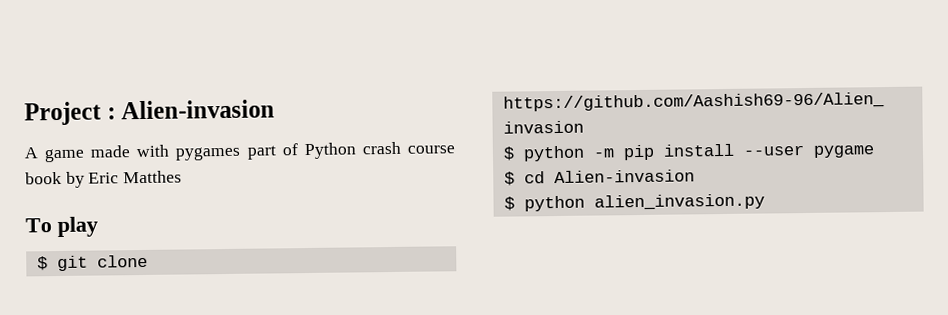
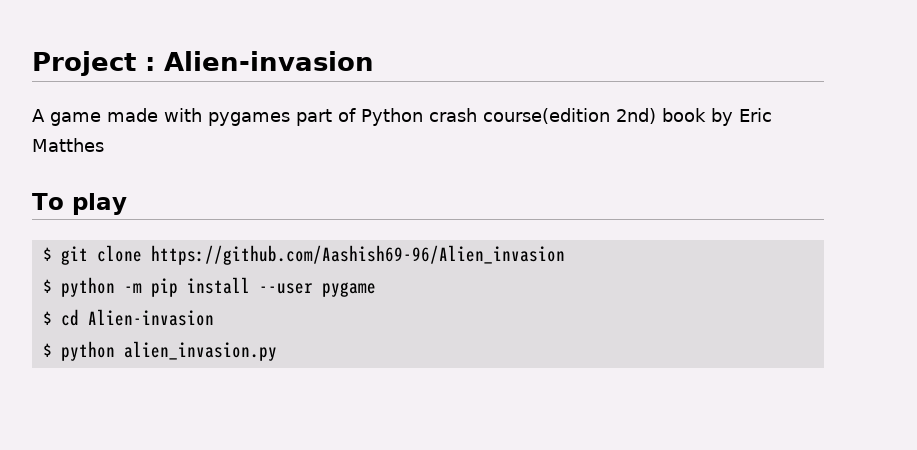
- A game made with pygames part of Python crash course book by Eric Matthes
+ A game made with pygames part of Python crash course(edition 2nd) book by Eric Matthes

